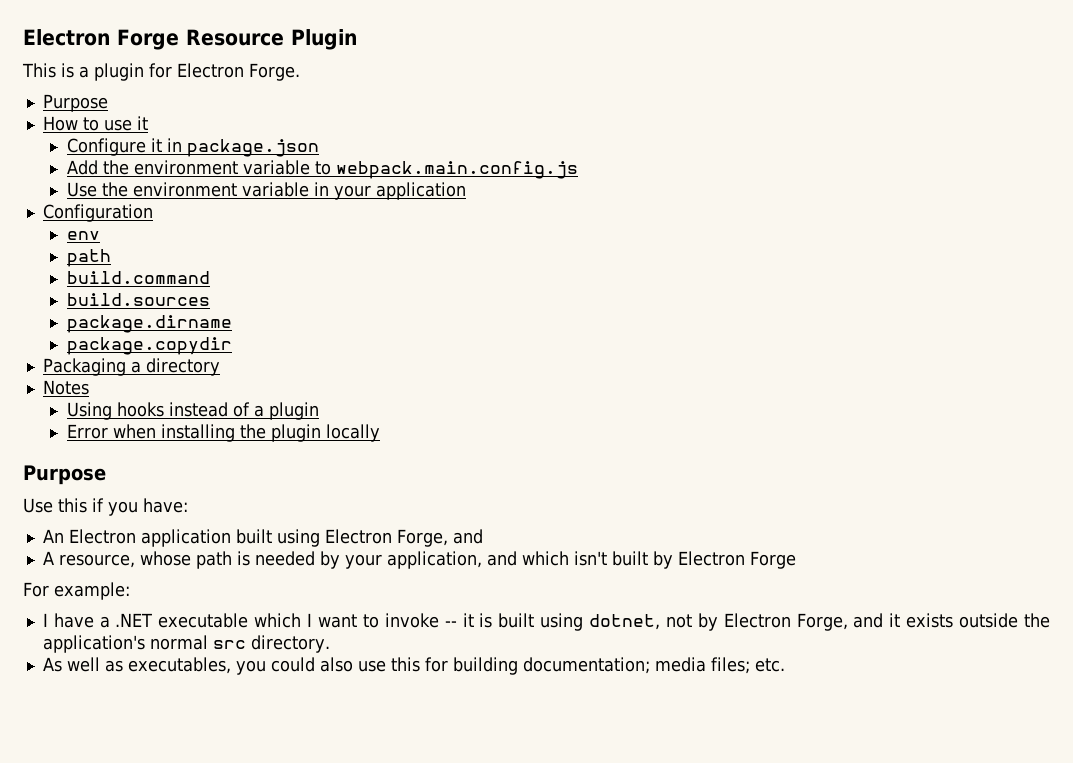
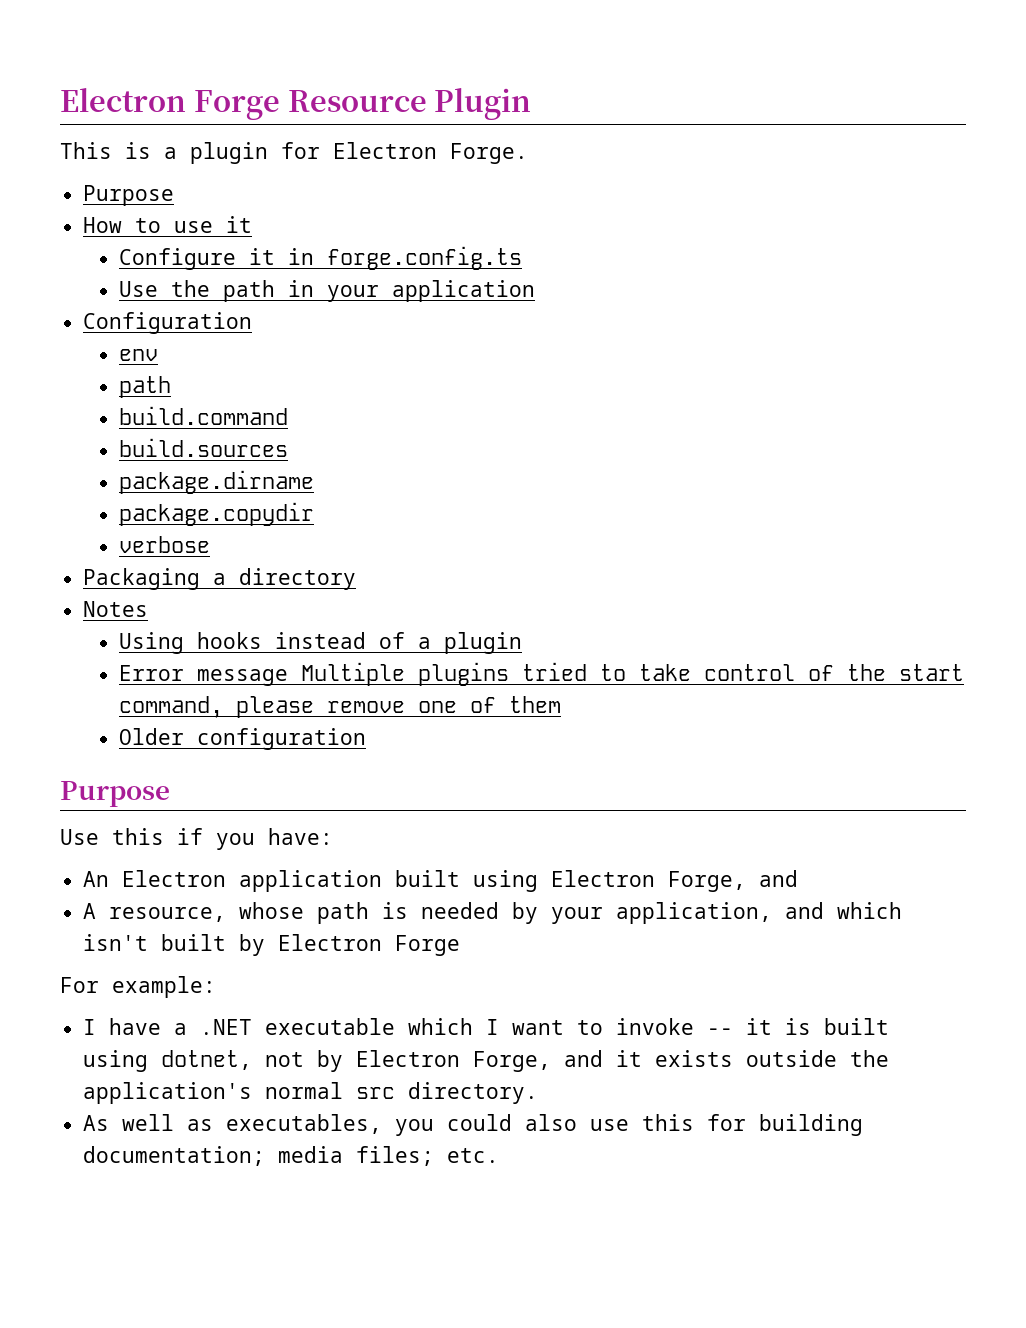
- Configure it in package.json
- Add the environment variable to webpack.main.config.js
+ Configure it in forge.config.ts
- Use the environment variable in your application
+ Use the path in your application
+ verbose
- Error when installing the plugin locally
+ Error message Multiple plugins tried to take control of the start command, please remove one of them
+ Older configuration

